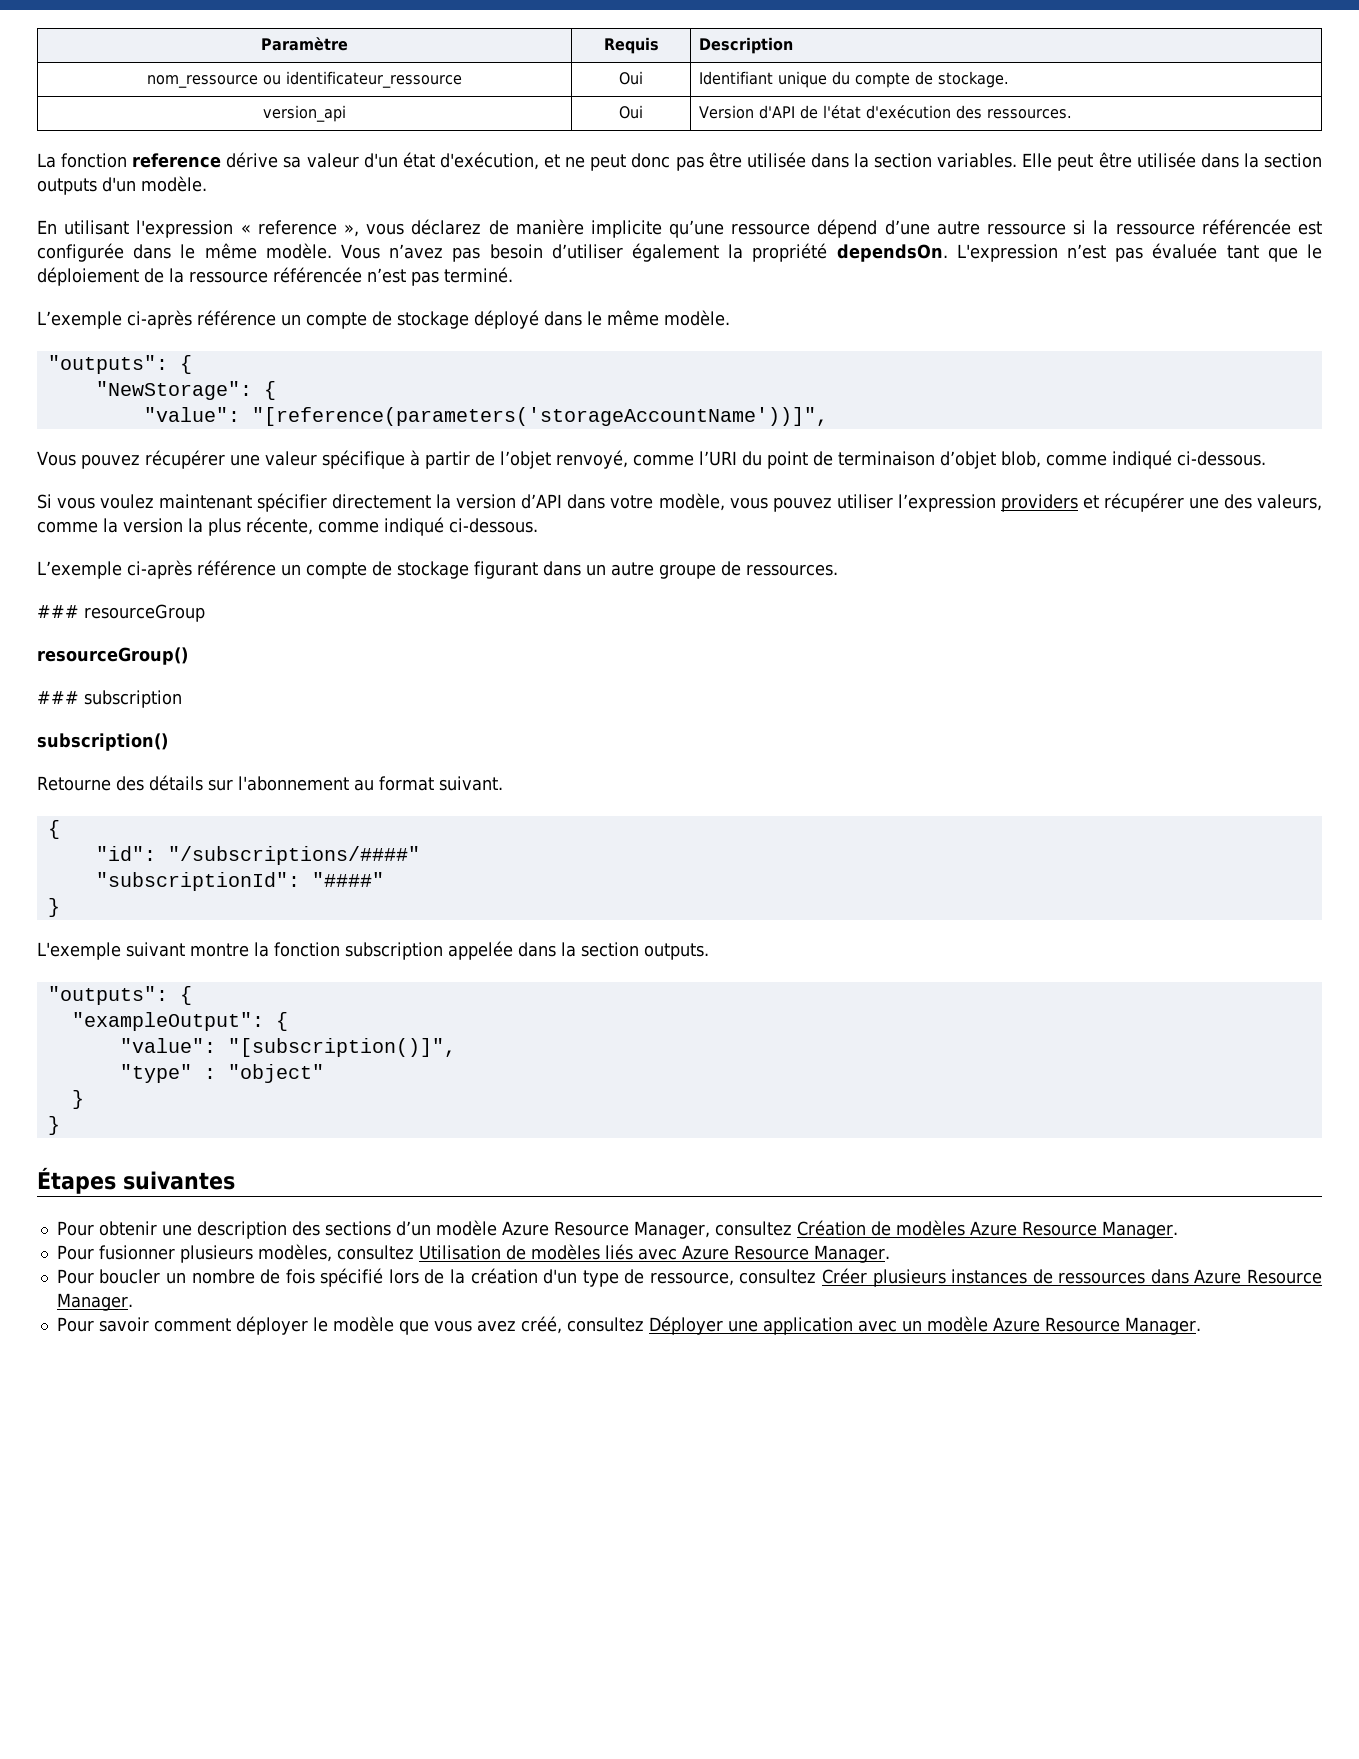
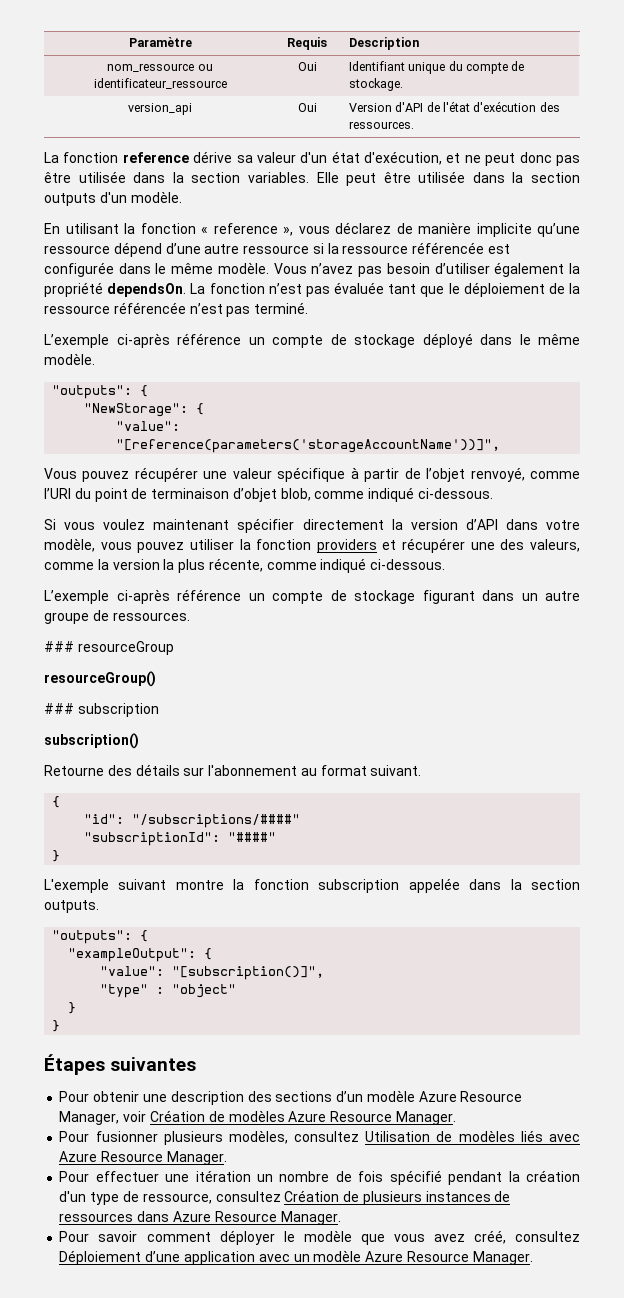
- En utilisant l'expression « reference », vous déclarez de manière implicite qu’une ressource dépend d’une autre ressource si la ressource référencée est configurée dans le même modèle.
+ En utilisant la fonction « reference », vous déclarez de manière implicite qu’une ressource dépend d’une autre ressource si la ressource référencée est configurée dans le même modèle.
- L'expression n’est pas évaluée tant que le déploiement de la ressource référencée n’est pas terminé.
+ La fonction n’est pas évaluée tant que le déploiement de la ressource référencée n’est pas terminé.
- Si vous voulez maintenant spécifier directement la version d’API dans votre modèle, vous pouvez utiliser l’expression providers et récupérer une des valeurs, comme la version la plus récente, comme indiqué ci-dessous.
+ Si vous voulez maintenant spécifier directement la version d’API dans votre modèle, vous pouvez utiliser la fonction providers et récupérer une des valeurs, comme la version la plus récente, comme indiqué ci-dessous.
- Pour obtenir une description des sections d’un modèle Azure Resource Manager, consultez Création de modèles Azure Resource Manager.
+ Pour obtenir une description des sections d’un modèle Azure Resource Manager, voir Création de modèles Azure Resource Manager.
- Pour boucler un nombre de fois spécifié lors de la création d'un type de ressource, consultez Créer plusieurs instances de ressources dans Azure Resource Manager.
+ Pour effectuer une itération un nombre de fois spécifié pendant la création d'un type de ressource, consultez Création de plusieurs instances de ressources dans Azure Resource Manager.
- Pour savoir comment déployer le modèle que vous avez créé, consultez Déployer une application avec un modèle Azure Resource Manager.
+ Pour savoir comment déployer le modèle que vous avez créé, consultez Déploiement d’une application avec un modèle Azure Resource Manager.

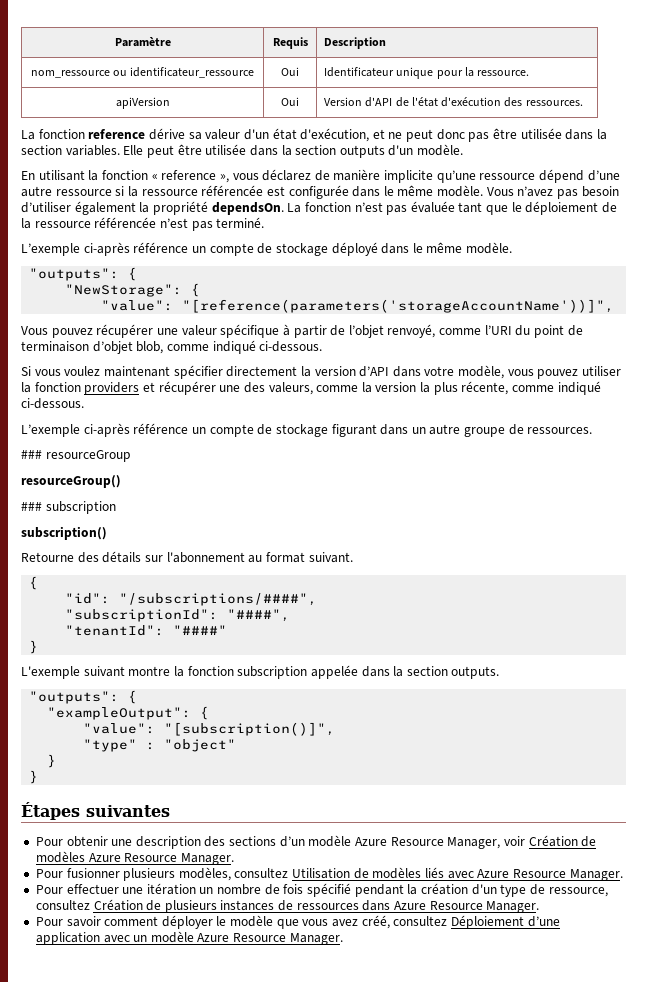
- nom_ressource ou identificateur_ressource | Oui | Identifiant unique du compte de stockage.
- version_api | Oui | Version d'API de l'état d'exécution des ressources.
+ nom_ressource ou identificateur_ressource | Oui | Identificateur unique pour la ressource.
+ apiVersion | Oui | Version d'API de l'état d'exécution des ressources.
- "id": "/subscriptions/####"
+ "id": "/subscriptions/####",
- "subscriptionId": "####"
+ "subscriptionId": "####",
+ "tenantId": "####"

